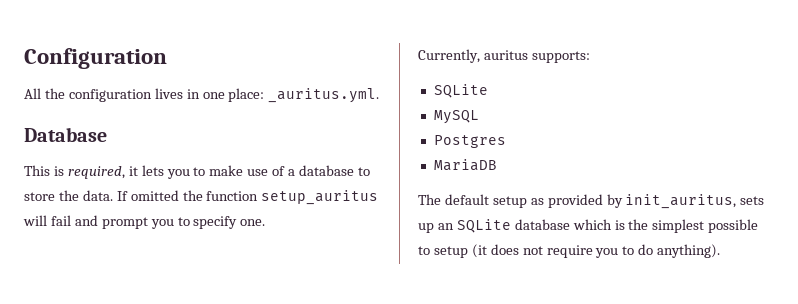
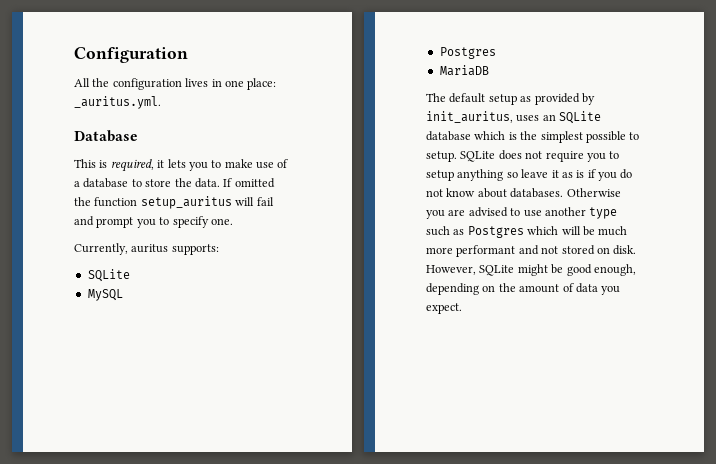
- The default setup as provided by init_auritus, sets up an SQLite database which is the simplest possible to setup (it does not require you to do anything).
+ The default setup as provided by init_auritus, uses an SQLite database which is the simplest possible to setup. SQLite does not require you to setup anything so leave it as is if you do not know about databases. Otherwise you are advised to use another type such as Postgres which will be much more performant and not stored on disk. However, SQLite might be good enough, depending on the amount of data you expect.

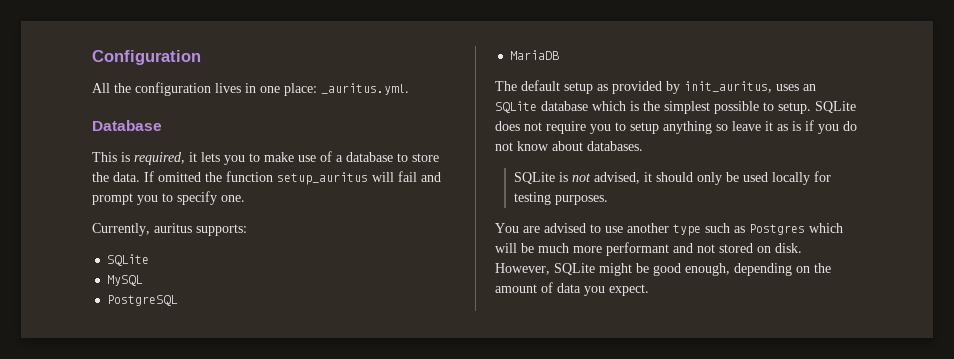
  MySQL
- Postgres
+ PostgreSQL
- SQLite does not require you to setup anything so leave it as is if you do not know about databases. Otherwise you are advised to use another type such as Postgres which will be much more performant and not stored on disk.
+ SQLite does not require you to setup anything so leave it as is if you do not know about databases.
+ SQLite is not advised, it should only be used locally for testing purposes.
+ You are advised to use another type such as Postgres which will be much more performant and not stored on disk.

